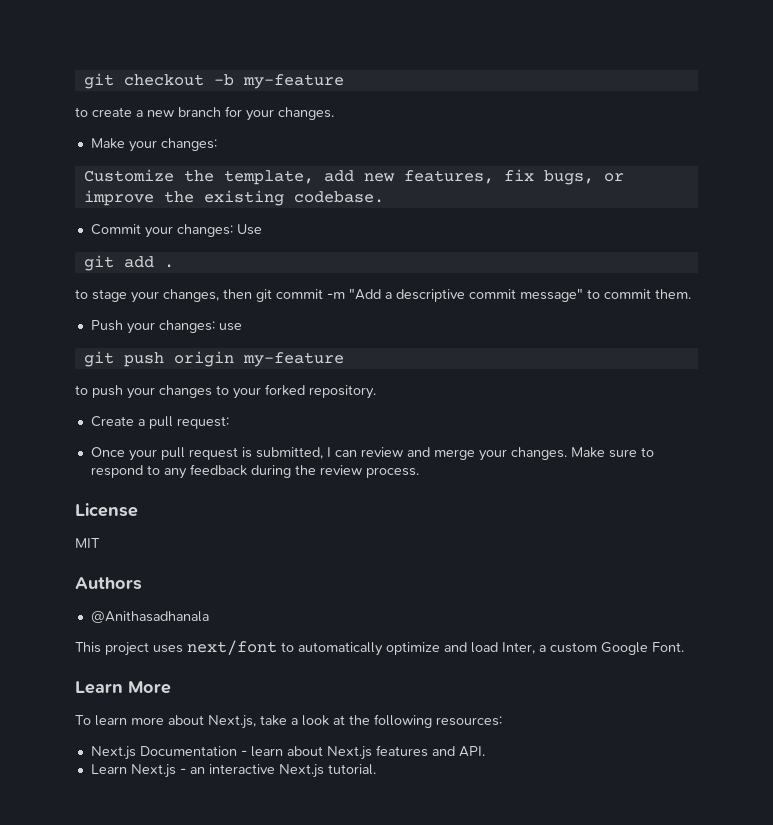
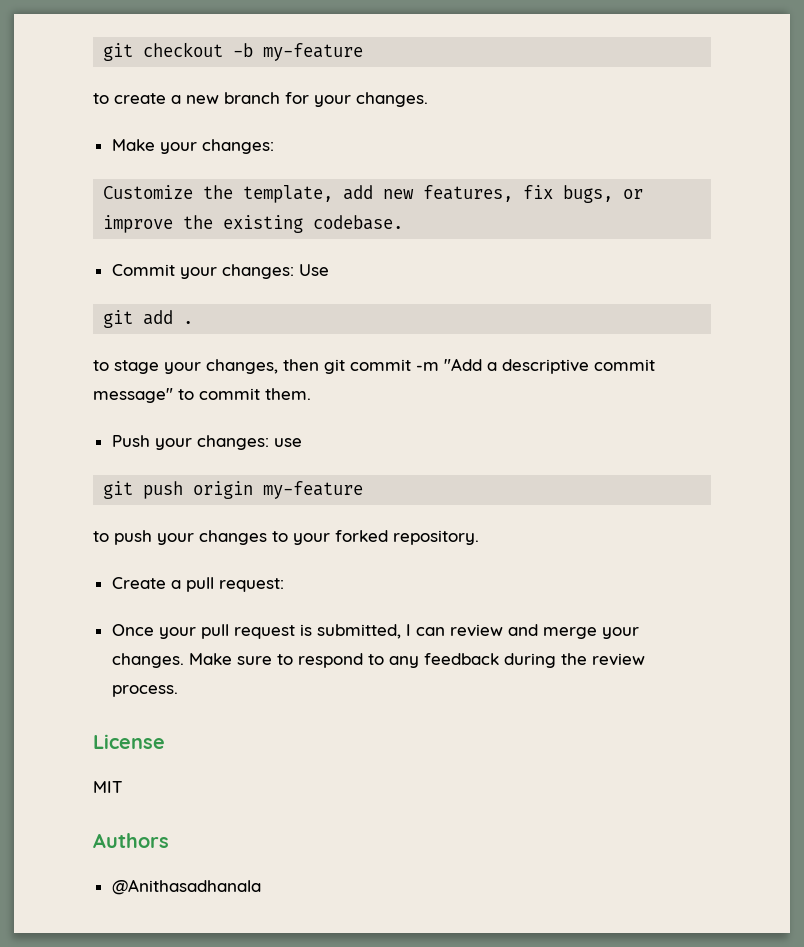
- This project uses next/font to automatically optimize and load Inter, a custom Google Font.
- Learn More
- To learn more about Next.js, take a look at the following resources:
- Next.js Documentation - learn about Next.js features and API.
- Learn Next.js - an interactive Next.js tutorial.

